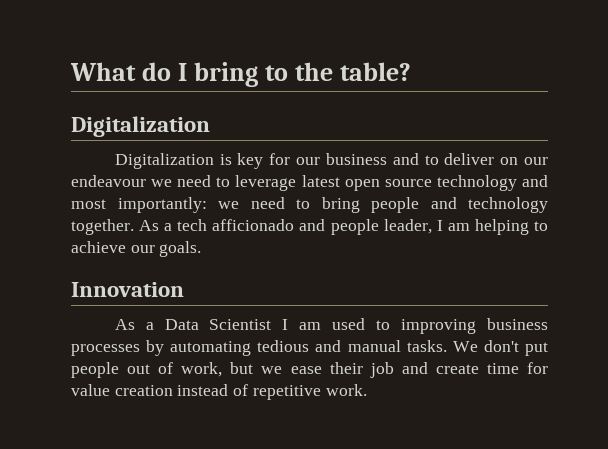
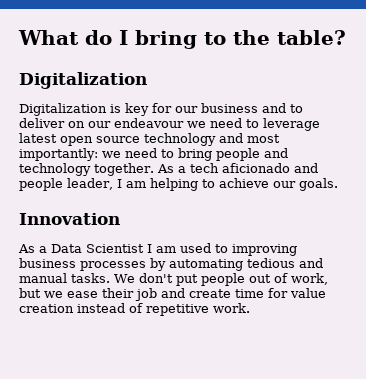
- As a tech afficionado and people leader, I am helping to achieve our goals.
+ As a tech aficionado and people leader, I am helping to achieve our goals.

